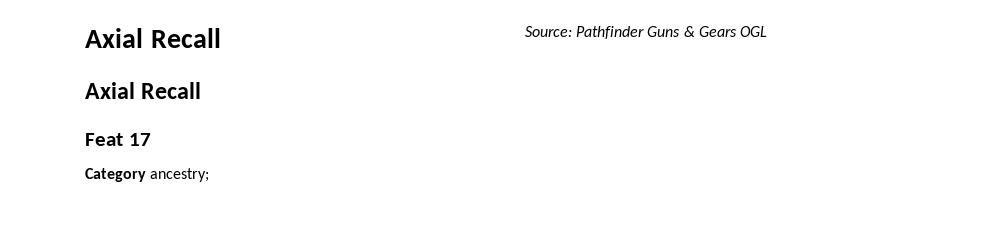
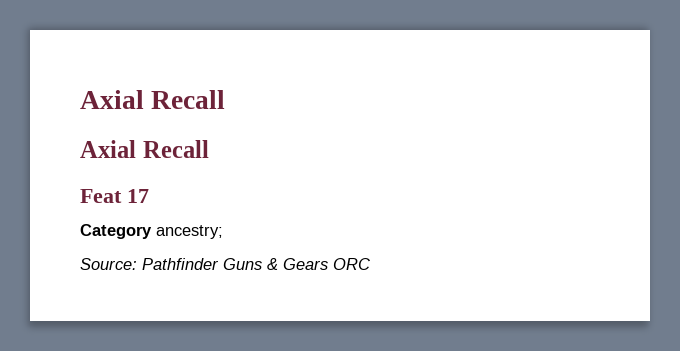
- Source: Pathfinder Guns & Gears OGL
+ Source: Pathfinder Guns & Gears ORC

